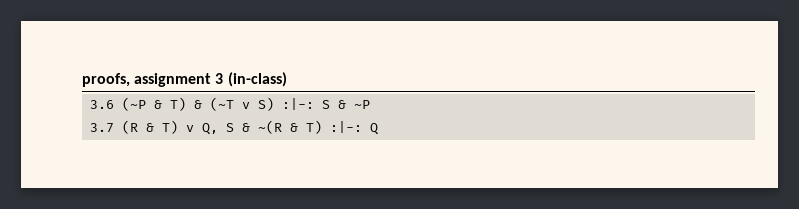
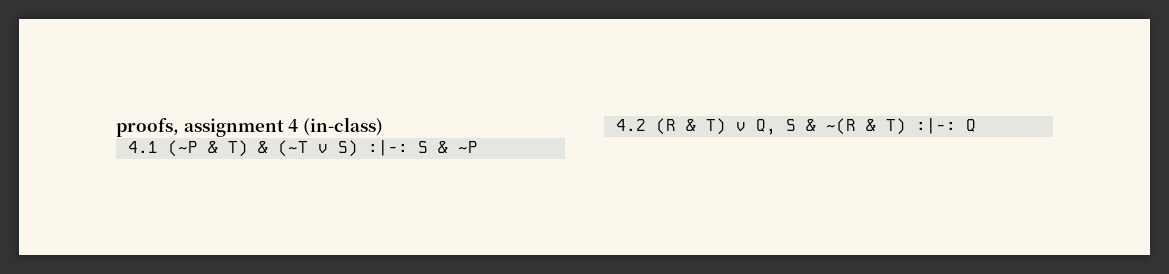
- proofs, assignment 3 (in-class)
+ proofs, assignment 4 (in-class)
- 3.6 (~P & T) & (~T v S) :|-: S & ~P
+ 4.1 (~P & T) & (~T v S) :|-: S & ~P
- 3.7 (R & T) v Q, S & ~(R & T) :|-: Q
+ 4.2 (R & T) v Q, S & ~(R & T) :|-: Q

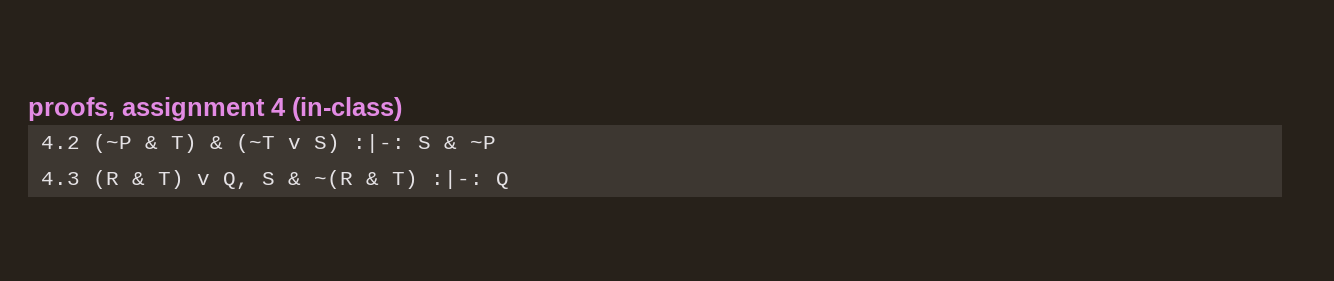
- 4.1 (~P & T) & (~T v S) :|-: S & ~P
+ 4.2 (~P & T) & (~T v S) :|-: S & ~P
- 4.2 (R & T) v Q, S & ~(R & T) :|-: Q
+ 4.3 (R & T) v Q, S & ~(R & T) :|-: Q

